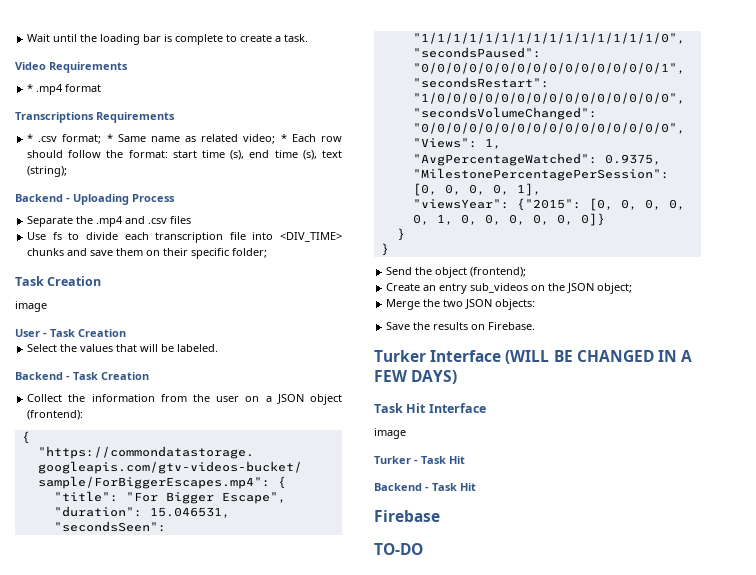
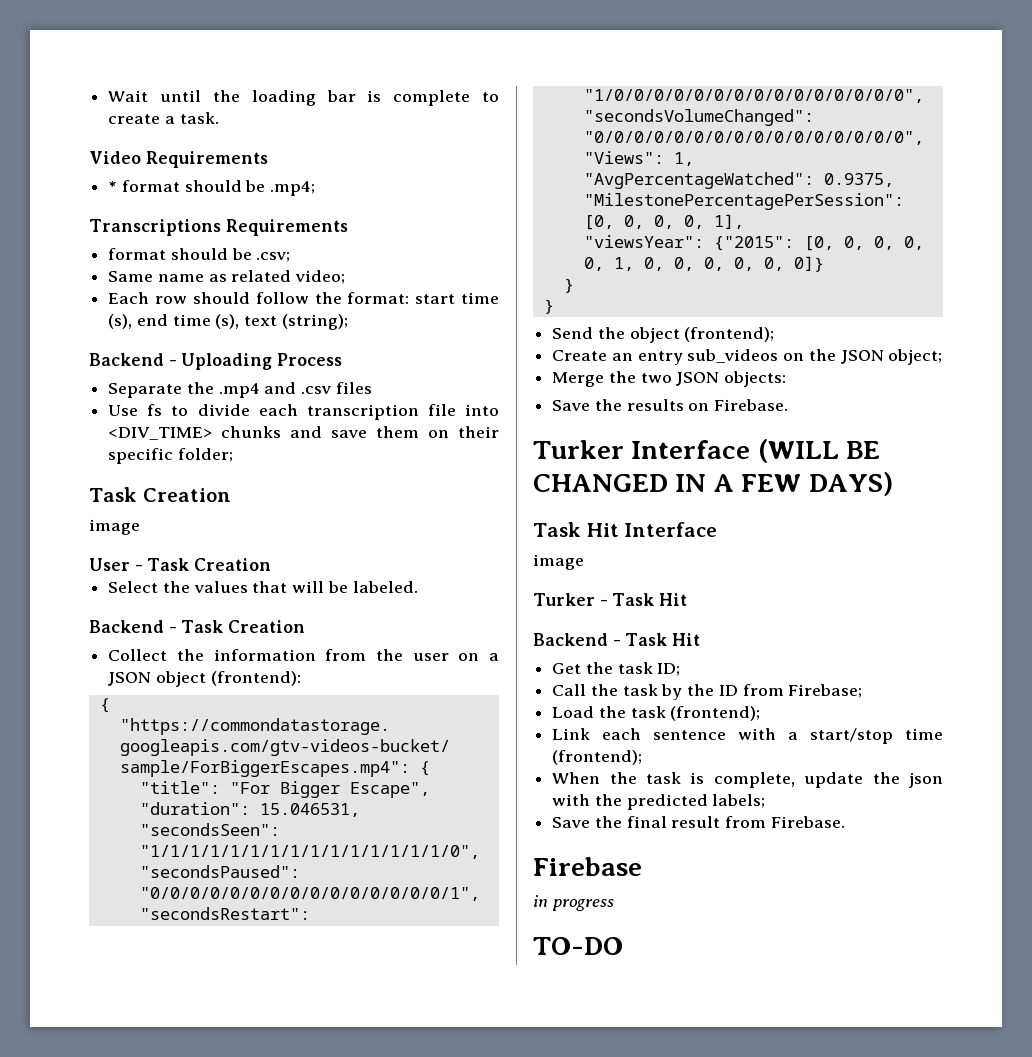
- * .mp4 format
+ * format should be .mp4;
- * .csv format; * Same name as related video; * Each row should follow the format: start time (s), end time (s), text (string);
+ format should be .csv;
+ Same name as related video;
+ Each row should follow the format: start time (s), end time (s), text (string);
+ Get the task ID;
+ Call the task by the ID from Firebase;
+ Load the task (frontend);
+ Link each sentence with a start/stop time (frontend);
+ When the task is complete, update the json with the predicted labels;
+ Save the final result from Firebase.
+ in progress

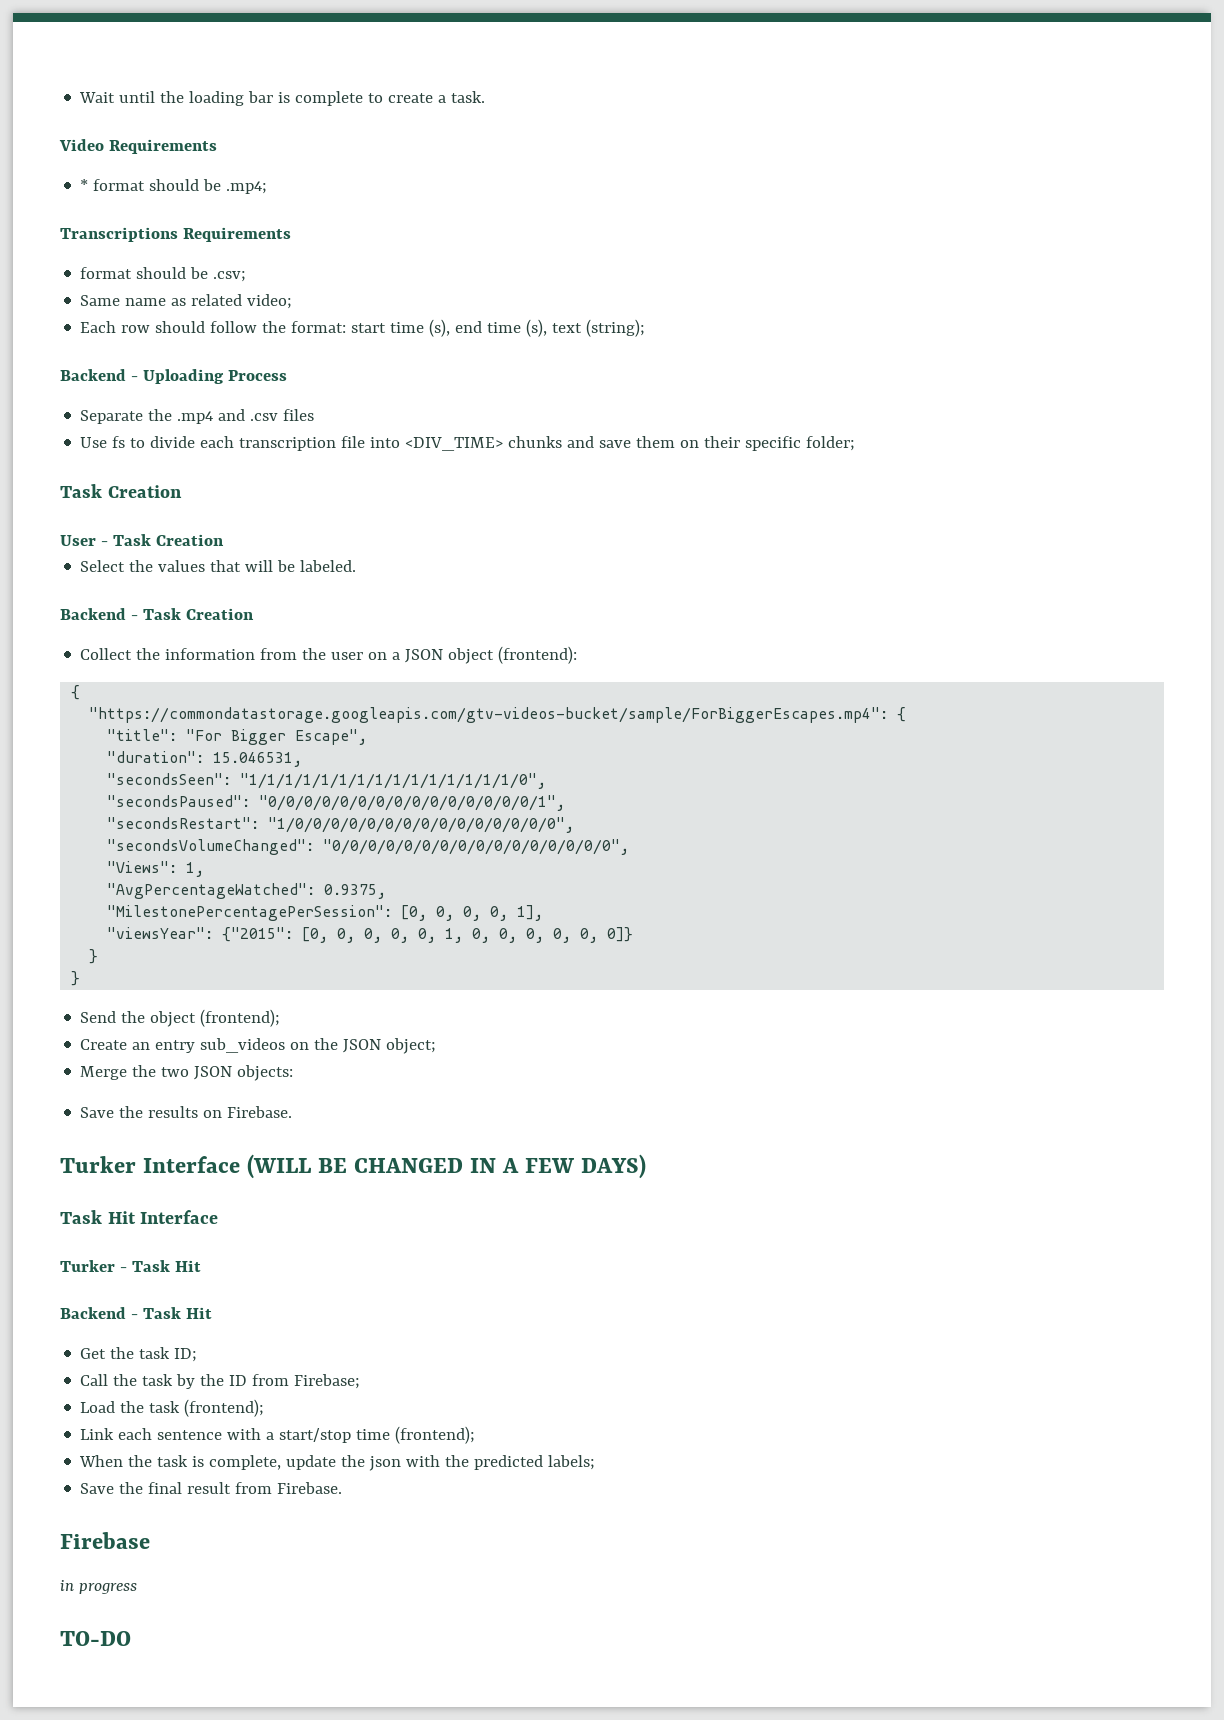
  Use fs to divide each transcription file into <DIV_TIME> chunks and save them on their specific folder;
  Task Creation
- image
  Task Hit Interface
- image

